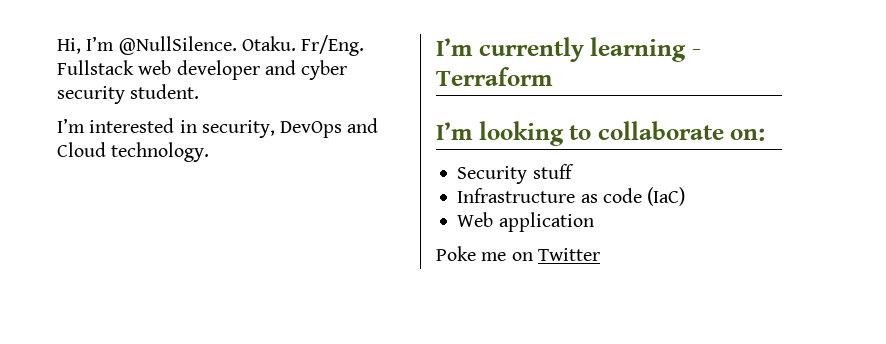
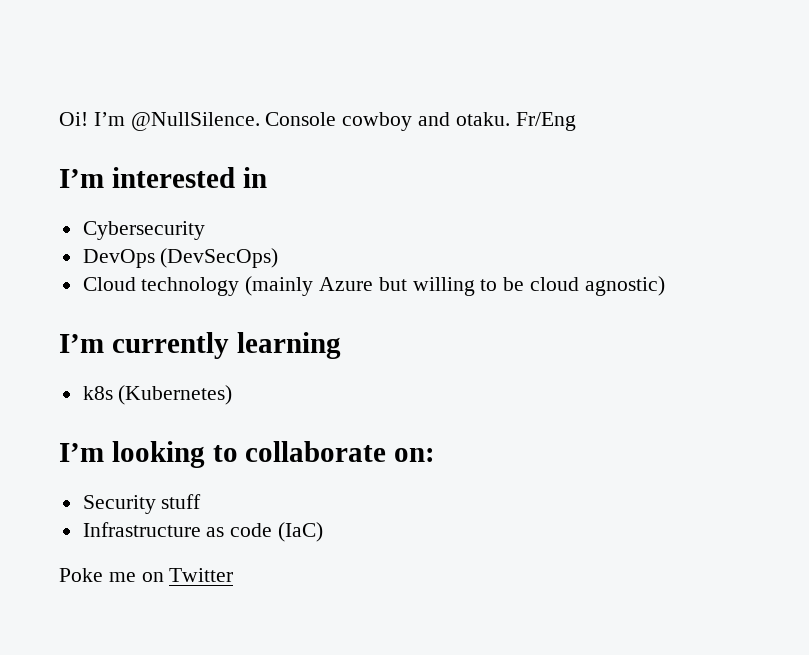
- Hi, I’m @NullSilence.
+ Oi! I’m @NullSilence.
- Otaku. Fr/Eng. Fullstack web developer and cyber security student.
- I’m interested in security, DevOps and Cloud technology.
+ Console cowboy and otaku. Fr/Eng
+ I’m interested in
+ Cybersecurity
+ DevOps (DevSecOps)
+ Cloud technology (mainly Azure but willing to be cloud agnostic)
- I’m currently learning - Terraform
+ I’m currently learning
+ k8s (Kubernetes)
- Web application

